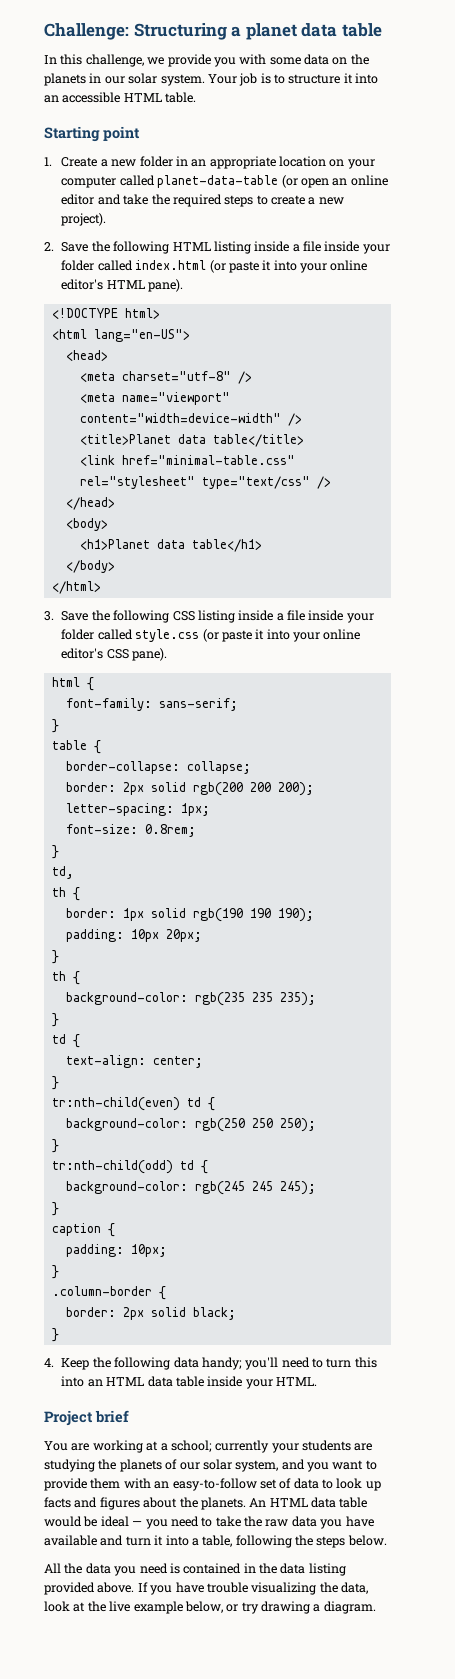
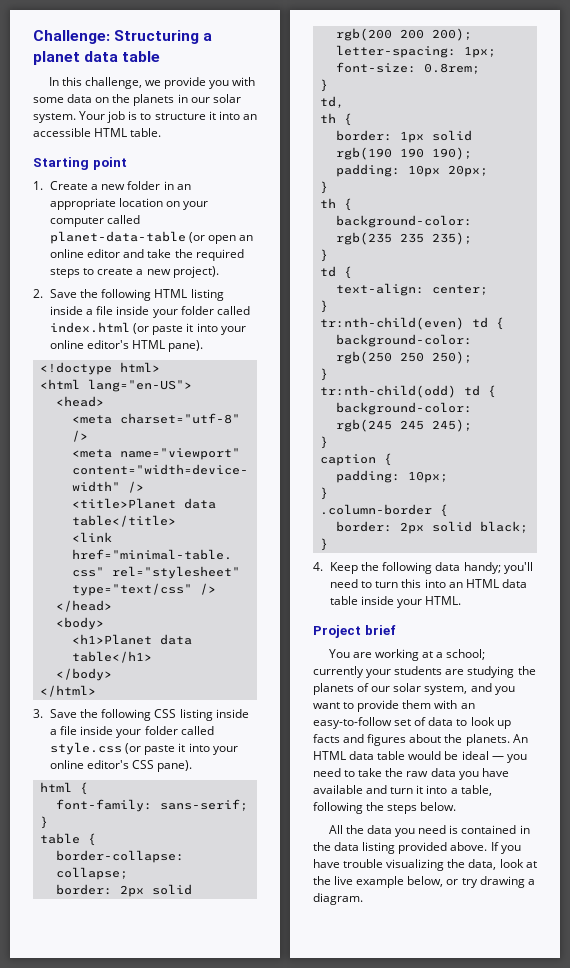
- <!DOCTYPE html>
+ <!doctype html>

